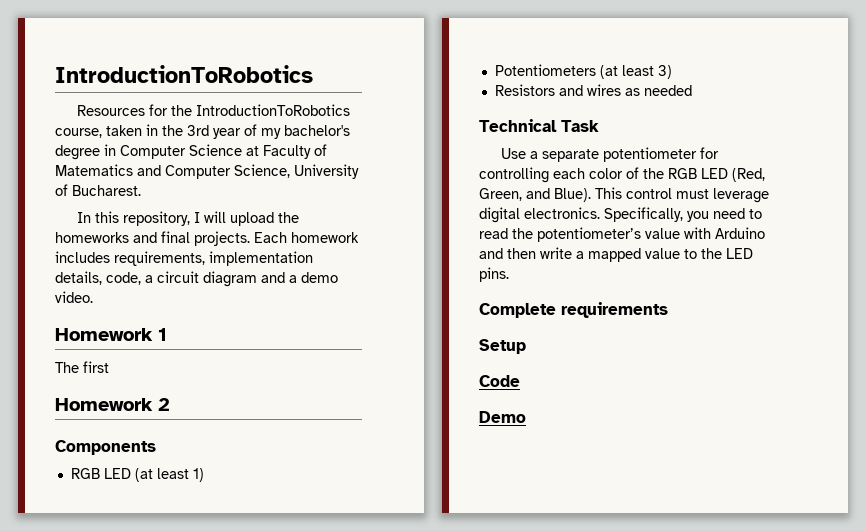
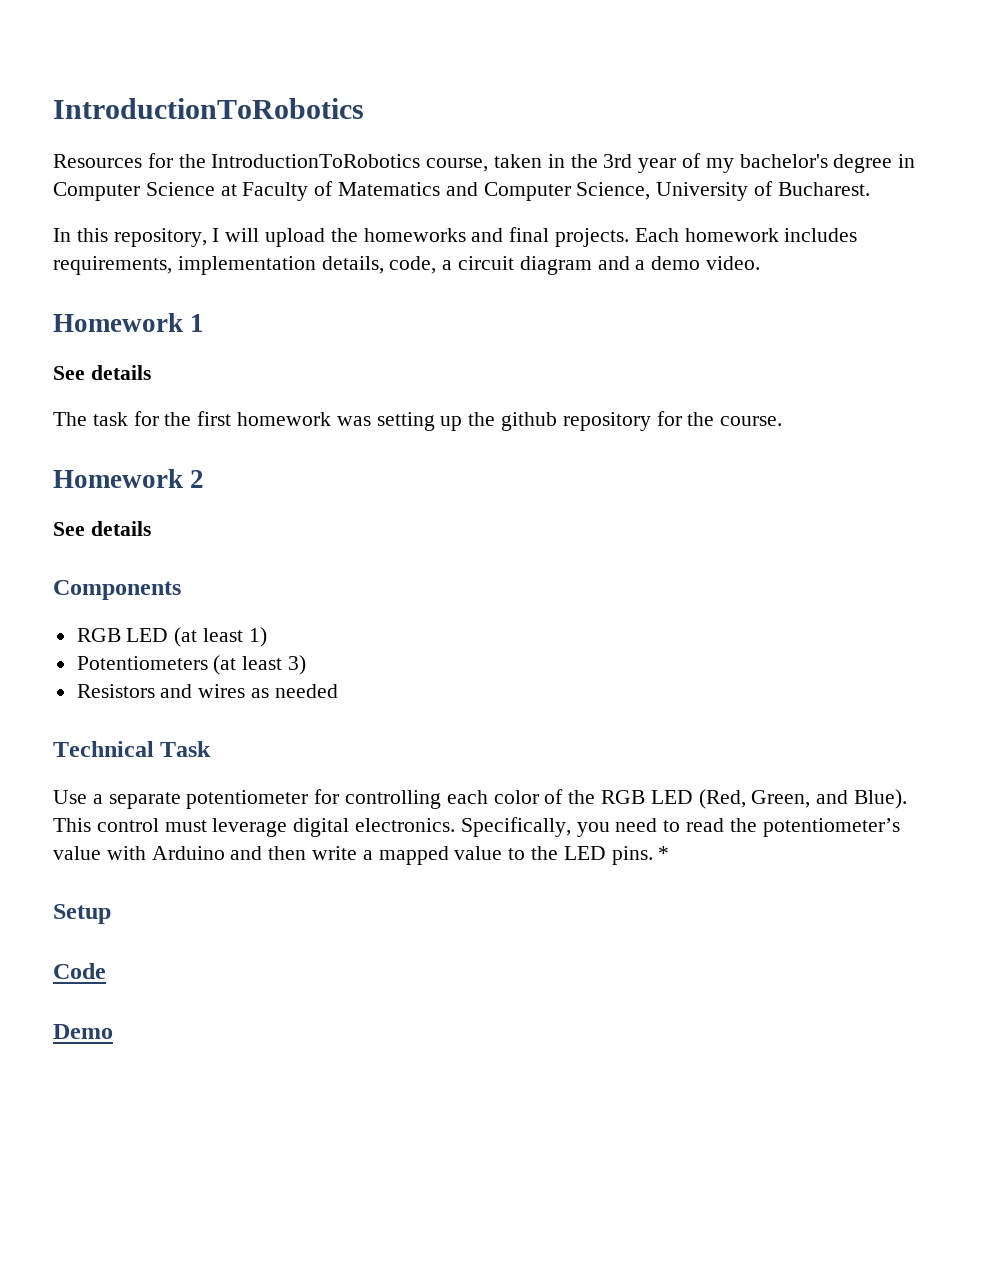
  Homework 1
+ See details
- The first
+ The task for the first homework was setting up the github repository for the course.
  Homework 2
+ See details
- Specifically, you need to read the potentiometer’s value with Arduino and then write a mapped value to the LED pins.
- Complete requirements
+ Specifically, you need to read the potentiometer’s value with Arduino and then write a mapped value to the LED pins. *

